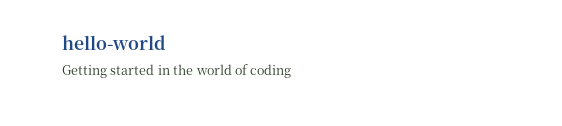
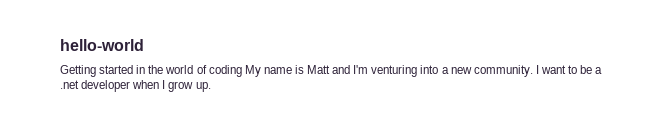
- Getting started in the world of coding
+ Getting started in the world of coding My name is Matt and I'm venturing into a new community. I want to be a .net developer when I grow up.

